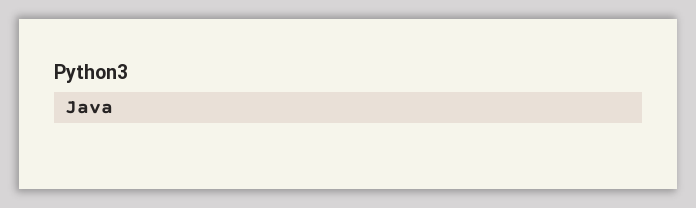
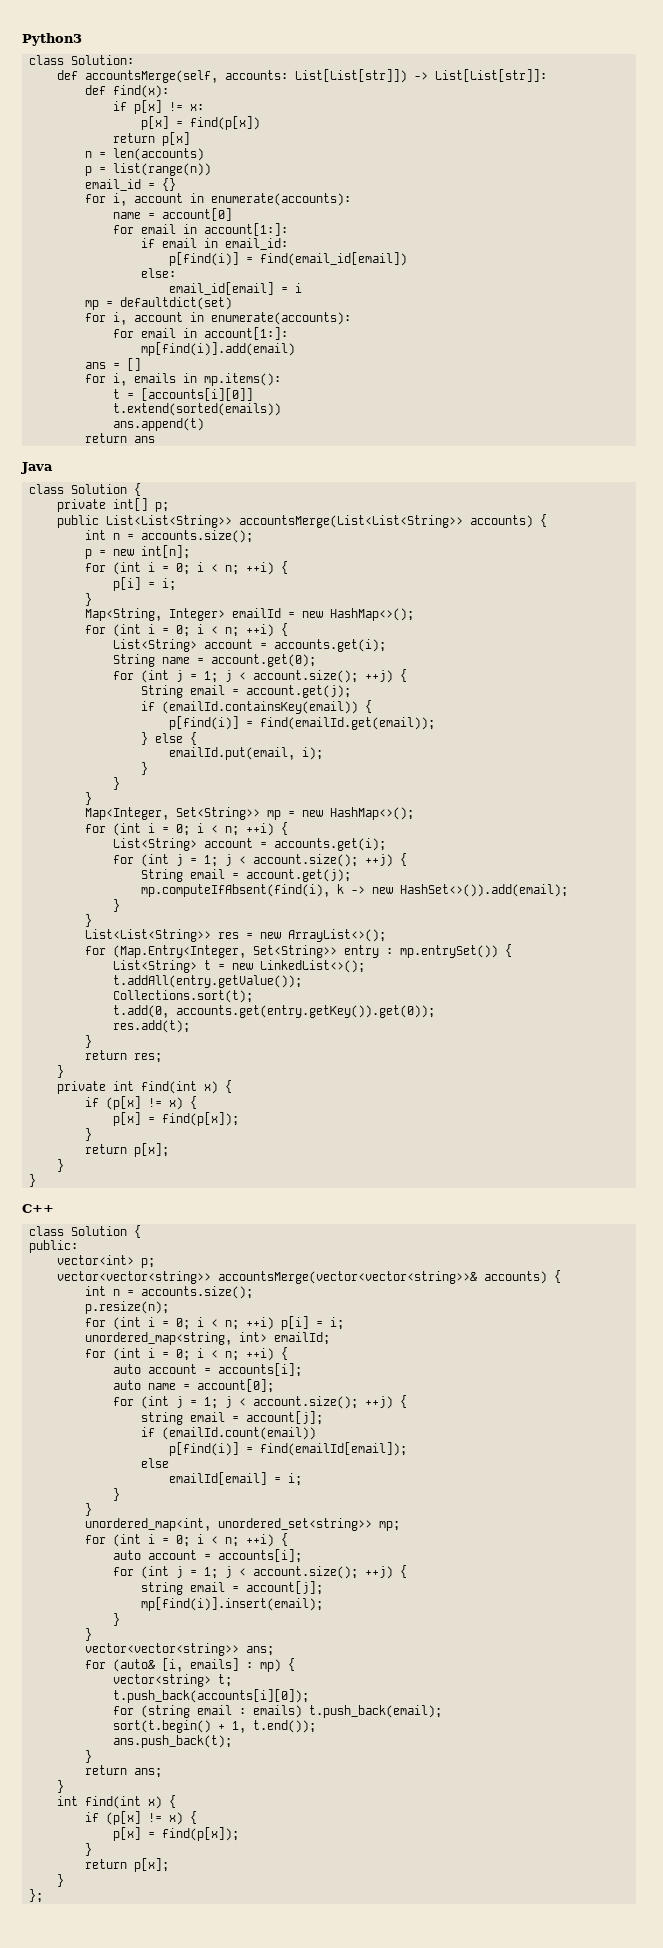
+ class Solution:
+ def accountsMerge(self, accounts: List[List[str]]) -> List[List[str]]:
+ def find(x):
+ if p[x] != x:
+ p[x] = find(p[x])
+ return p[x]
+ n = len(accounts)
+ p = list(range(n))
+ email_id = {}
+ for i, account in enumerate(accounts):
+ name = account[0]
+ for email in account[1:]:
+ if email in email_id:
+ p[find(i)] = find(email_id[email])
+ else:
+ email_id[email] = i
+ mp = defaultdict(set)
+ for i, account in enumerate(accounts):
+ for email in account[1:]:
+ mp[find(i)].add(email)
+ ans = []
+ for i, emails in mp.items():
+ t = [accounts[i][0]]
+ t.extend(sorted(emails))
+ ans.append(t)
+ return ans
  Java
+ class Solution {
+ private int[] p;
+ public List<List<String>> accountsMerge(List<List<String>> accounts) {
+ int n = accounts.size();
+ p = new int[n];
+ for (int i = 0; i < n; ++i) {
+ p[i] = i;
+ }
+ Map<String, Integer> emailId = new HashMap<>();
+ for (int i = 0; i < n; ++i) {
+ List<String> account = accounts.get(i);
+ String name = account.get(0);
+ for (int j = 1; j < account.size(); ++j) {
+ String email = account.get(j);
+ if (emailId.containsKey(email)) {
+ p[find(i)] = find(emailId.get(email));
+ } else {
+ emailId.put(email, i);
+ }
+ }
+ }
+ Map<Integer, Set<String>> mp = new HashMap<>();
+ for (int i = 0; i < n; ++i) {
+ List<String> account = accounts.get(i);
+ for (int j = 1; j < account.size(); ++j) {
+ String email = account.get(j);
+ mp.computeIfAbsent(find(i), k -> new HashSet<>()).add(email);
+ }
+ }
+ List<List<String>> res = new ArrayList<>();
+ for (Map.Entry<Integer, Set<String>> entry : mp.entrySet()) {
+ List<String> t = new LinkedList<>();
+ t.addAll(entry.getValue());
+ Collections.sort(t);
+ t.add(0, accounts.get(entry.getKey()).get(0));
+ res.add(t);
+ }
+ return res;
+ }
+ private int find(int x) {
+ if (p[x] != x) {
+ p[x] = find(p[x]);
+ }
+ return p[x];
+ }
+ }
+ C++
+ class Solution {
+ public:
+ vector<int> p;
+ vector<vector<string>> accountsMerge(vector<vector<string>>& accounts) {
+ int n = accounts.size();
+ p.resize(n);
+ for (int i = 0; i < n; ++i) p[i] = i;
+ unordered_map<string, int> emailId;
+ for (int i = 0; i < n; ++i) {
+ auto account = accounts[i];
+ auto name = account[0];
+ for (int j = 1; j < account.size(); ++j) {
+ string email = account[j];
+ if (emailId.count(email))
+ p[find(i)] = find(emailId[email]);
+ else
+ emailId[email] = i;
+ }
+ }
+ unordered_map<int, unordered_set<string>> mp;
+ for (int i = 0; i < n; ++i) {
+ auto account = accounts[i];
+ for (int j = 1; j < account.size(); ++j) {
+ string email = account[j];
+ mp[find(i)].insert(email);
+ }
+ }
+ vector<vector<string>> ans;
+ for (auto& [i, emails] : mp) {
+ vector<string> t;
+ t.push_back(accounts[i][0]);
+ for (string email : emails) t.push_back(email);
+ sort(t.begin() + 1, t.end());
+ ans.push_back(t);
+ }
+ return ans;
+ }
+ int find(int x) {
+ if (p[x] != x) {
+ p[x] = find(p[x]);
+ }
+ return p[x];
+ }
+ };

